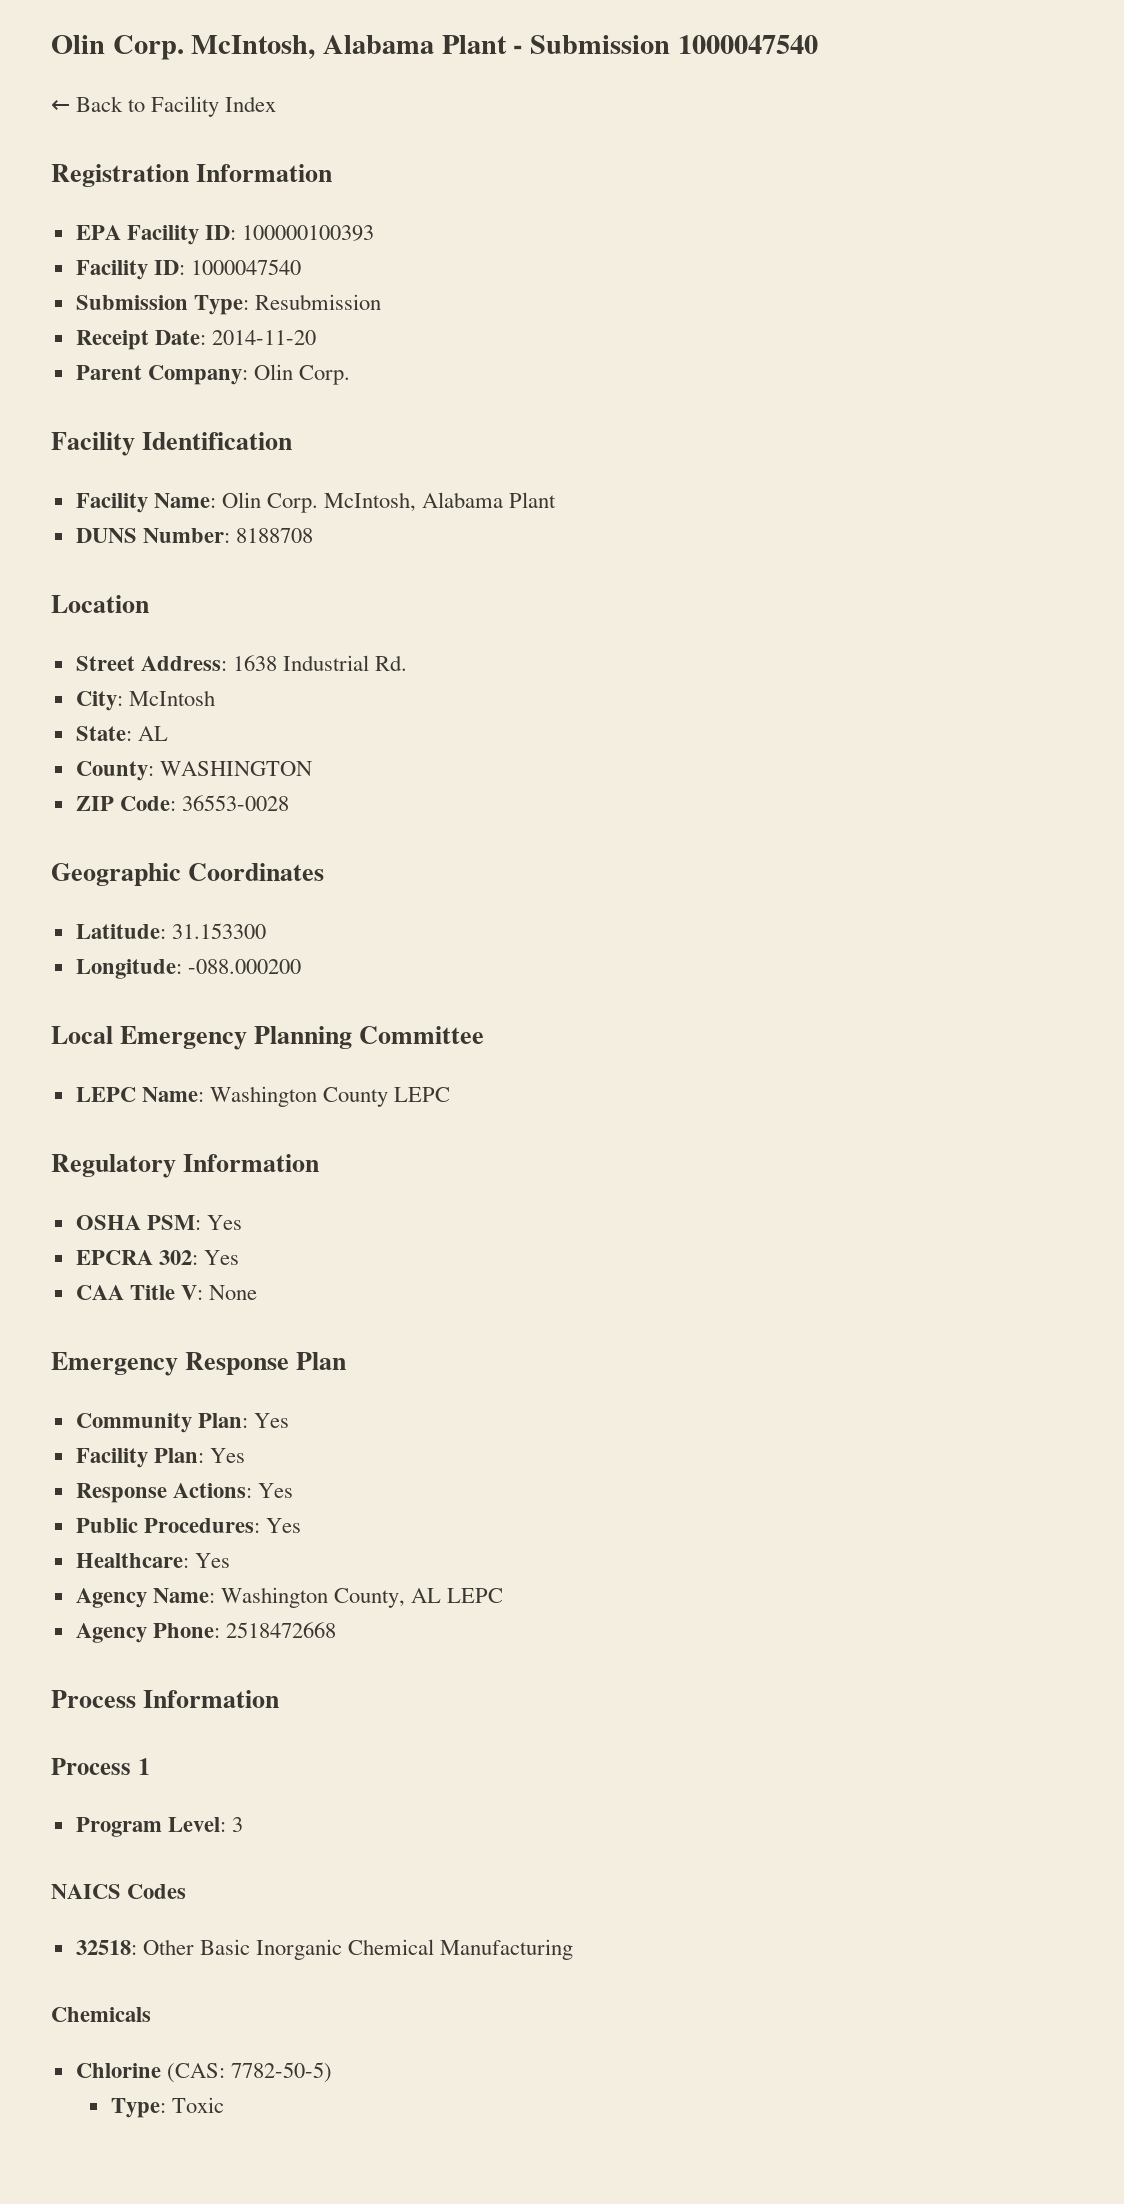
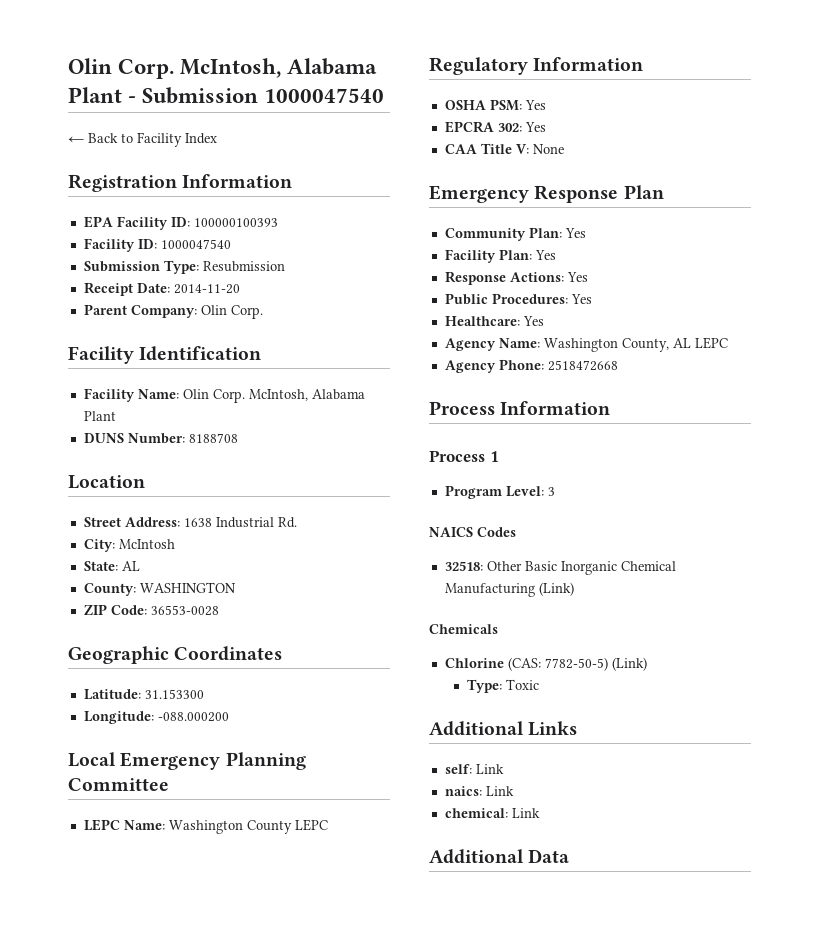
- 32518: Other Basic Inorganic Chemical Manufacturing
+ 32518: Other Basic Inorganic Chemical Manufacturing (Link)
- Chlorine (CAS: 7782-50-5)
+ Chlorine (CAS: 7782-50-5) (Link)
+ Additional Links
+ self: Link
+ naics: Link
+ chemical: Link
+ Additional Data

